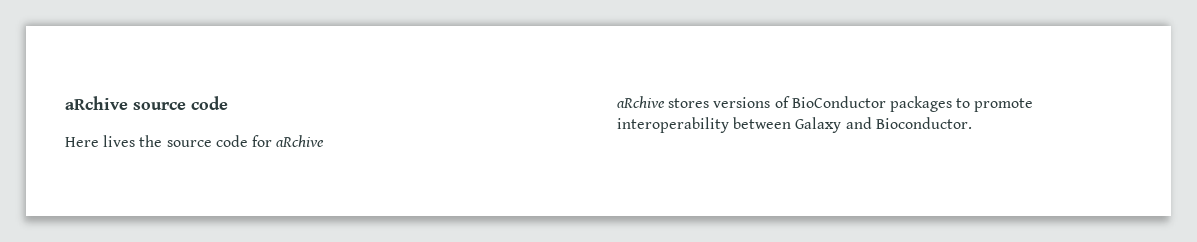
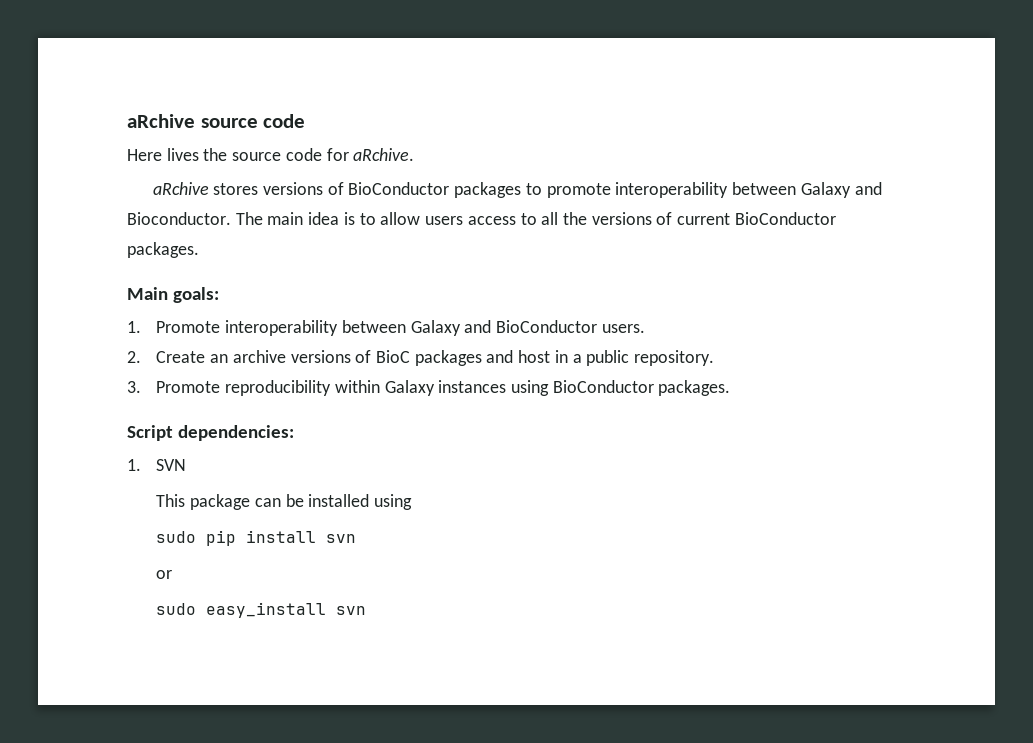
- Here lives the source code for aRchive
+ Here lives the source code for aRchive.
+ The main idea is to allow users access to all the versions of current BioConductor packages.
+ Main goals:
+ 1. Promote interoperability between Galaxy and BioConductor users.
+ 2. Create an archive versions of BioC packages and host in a public repository.
+ 3. Promote reproducibility within Galaxy instances using BioConductor packages.
+ Script dependencies:
+ 1. SVN
+ This package can be installed using
+ sudo pip install svn
+ or
+ sudo easy_install svn

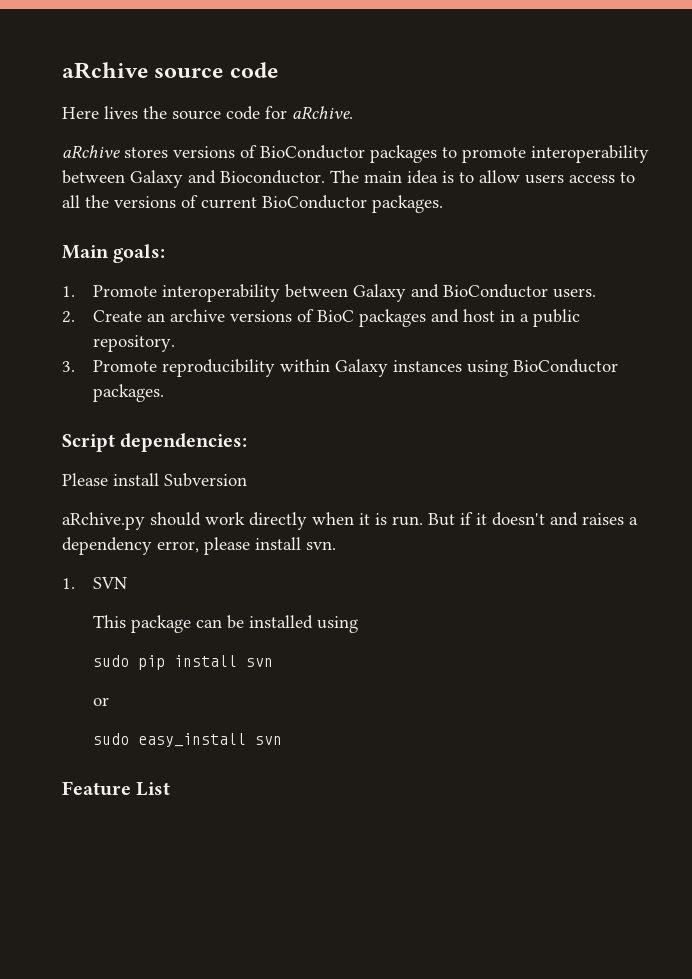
+ Please install Subversion
+ aRchive.py should work directly when it is run. But if it doesn't and raises a dependency error, please install svn.
+ Feature List

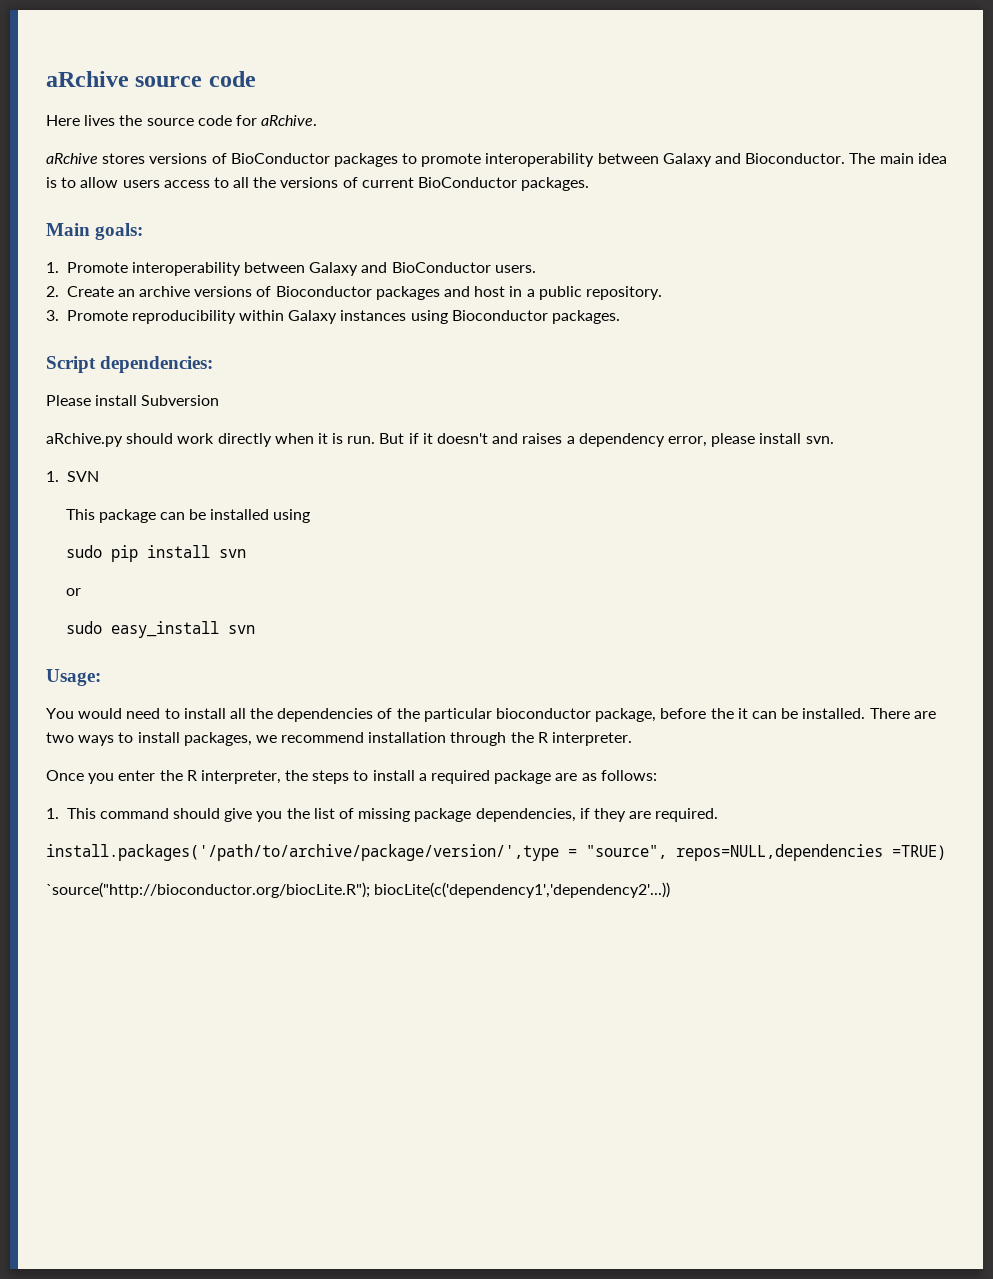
- 2. Create an archive versions of BioC packages and host in a public repository.
+ 2. Create an archive versions of Bioconductor packages and host in a public repository.
- 3. Promote reproducibility within Galaxy instances using BioConductor packages.
+ 3. Promote reproducibility within Galaxy instances using Bioconductor packages.
- Feature List
+ Usage:
+ You would need to install all the dependencies of the particular bioconductor package, before the it can be installed. There are two ways to install packages, we recommend installation through the R interpreter.
+ Once you enter the R interpreter, the steps to install a required package are as follows:
+ 1. This command should give you the list of missing package dependencies, if they are required.
+ install.packages('/path/to/archive/package/version/',type = "source", repos=NULL,dependencies =TRUE)
+ `source("http://bioconductor.org/biocLite.R"); biocLite(c('dependency1','dependency2'...))

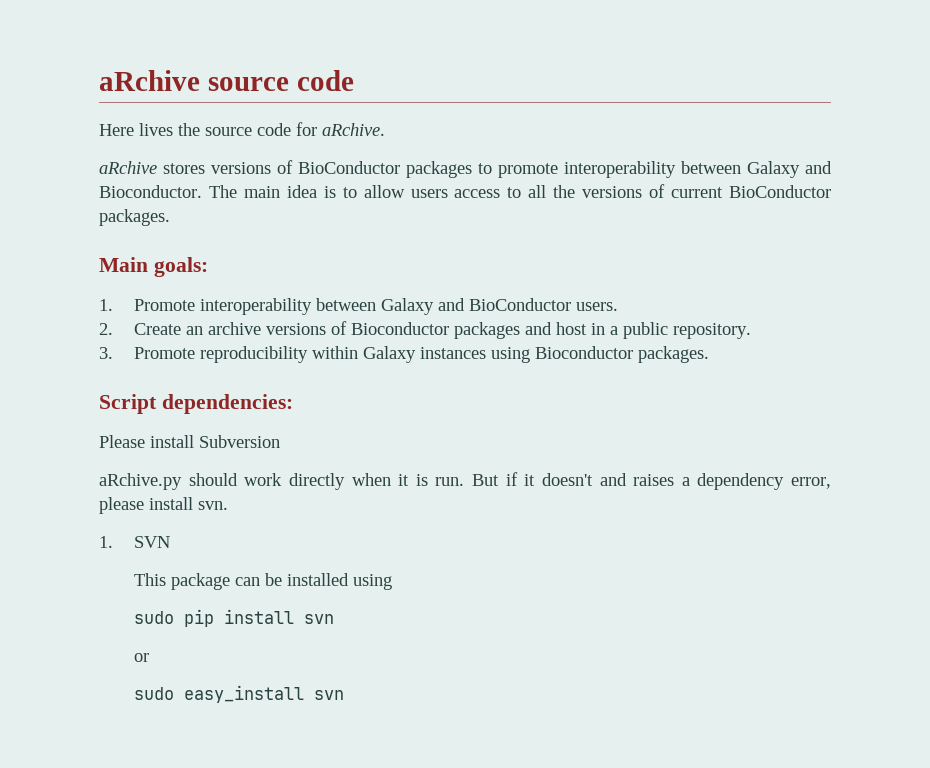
- Usage:
- You would need to install all the dependencies of the particular bioconductor package, before the it can be installed. There are two ways to install packages, we recommend installation through the R interpreter.
- Once you enter the R interpreter, the steps to install a required package are as follows:
- 1. This command should give you the list of missing package dependencies, if they are required.
- install.packages('/path/to/archive/package/version/',type = "source", repos=NULL,dependencies =TRUE)
- `source("http://bioconductor.org/biocLite.R"); biocLite(c('dependency1','dependency2'...))

